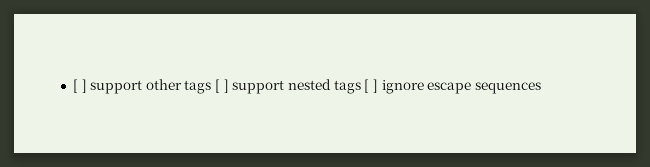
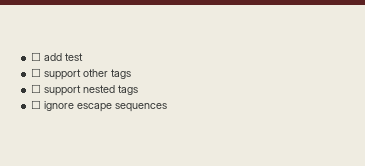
- [ ] support other tags [ ] support nested tags [ ] ignore escape sequences
+ ☐ add test
+ ☐ support other tags
+ ☐ support nested tags
+ ☐ ignore escape sequences

